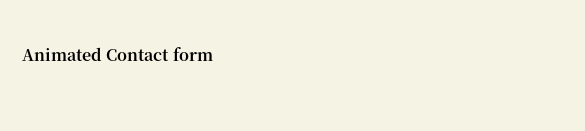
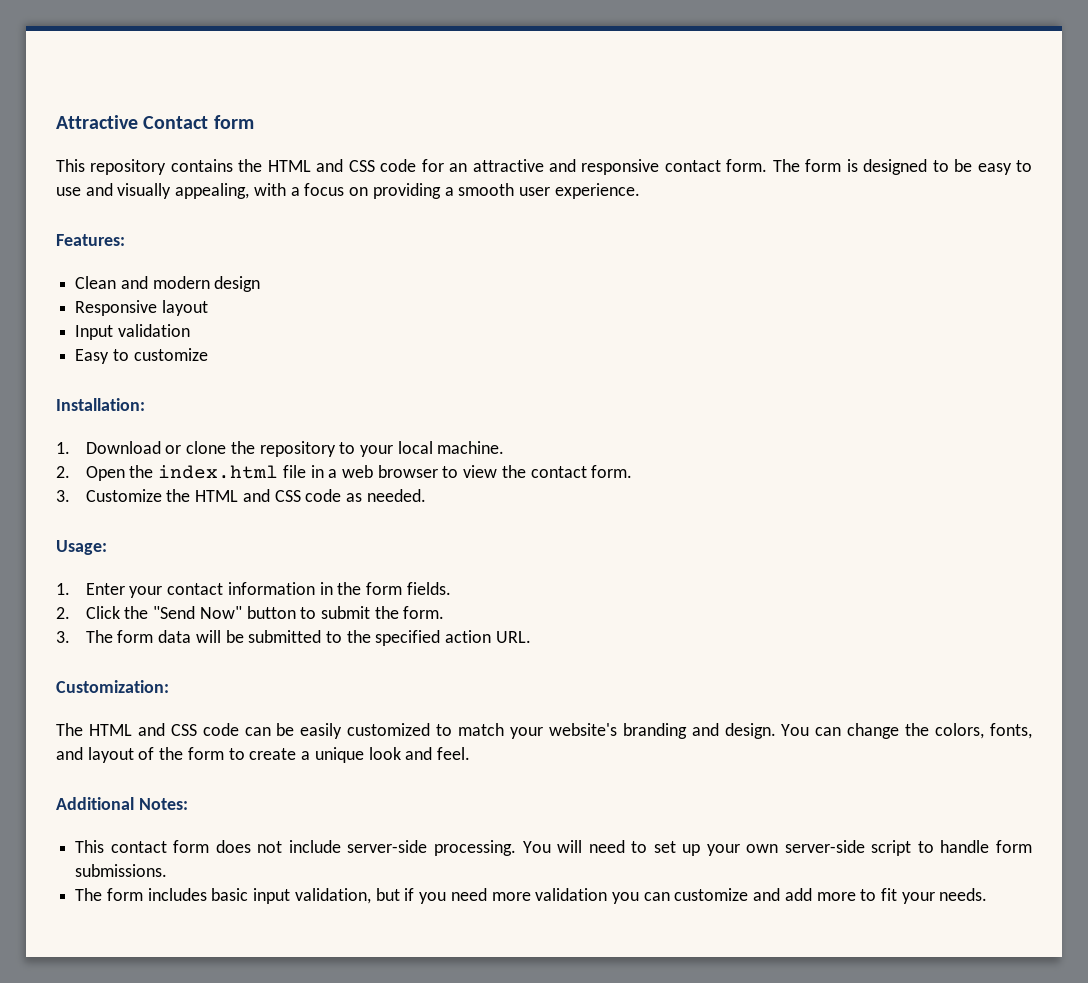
- Animated Contact form
+ Attractive Contact form
+ This repository contains the HTML and CSS code for an attractive and responsive contact form. The form is designed to be easy to use and visually appealing, with a focus on providing a smooth user experience.
+ Features:
+ Clean and modern design
+ Responsive layout
+ Input validation
+ Easy to customize
+ Installation:
+ 1. Download or clone the repository to your local machine.
+ 2. Open the index.html file in a web browser to view the contact form.
+ 3. Customize the HTML and CSS code as needed.
+ Usage:
+ 1. Enter your contact information in the form fields.
+ 2. Click the "Send Now" button to submit the form.
+ 3. The form data will be submitted to the specified action URL.
+ Customization:
+ The HTML and CSS code can be easily customized to match your website's branding and design. You can change the colors, fonts, and layout of the form to create a unique look and feel.
+ Additional Notes:
+ This contact form does not include server-side processing. You will need to set up your own server-side script to handle form submissions.
+ The form includes basic input validation, but if you need more validation you can customize and add more to fit your needs.

